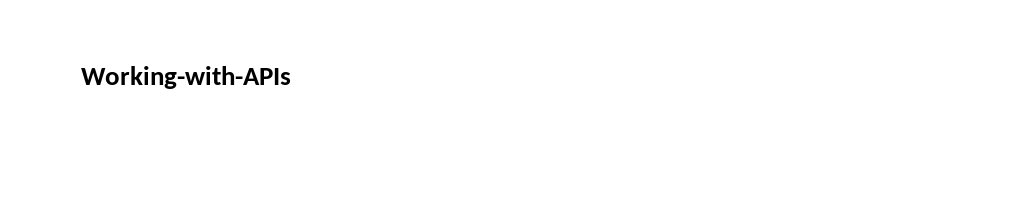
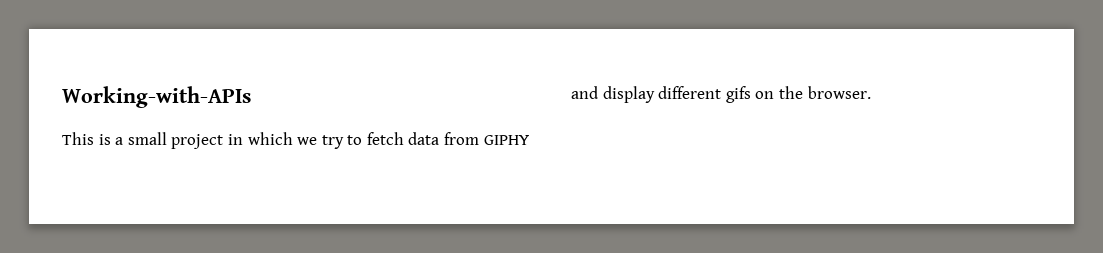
+ This is a small project in which we try to fetch data from GIPHY and display different gifs on the browser.

